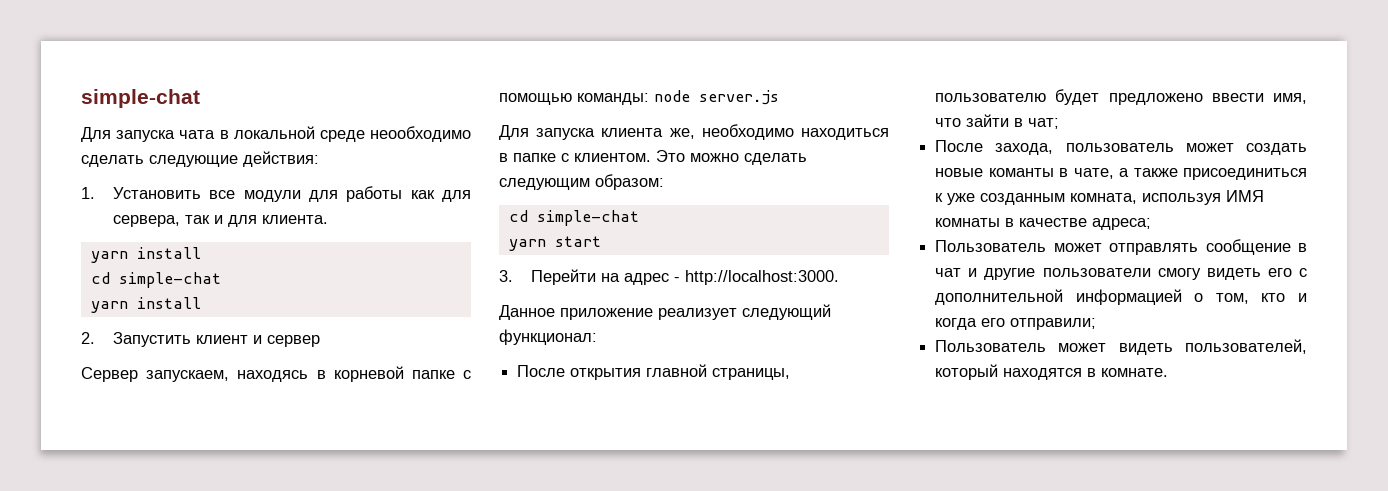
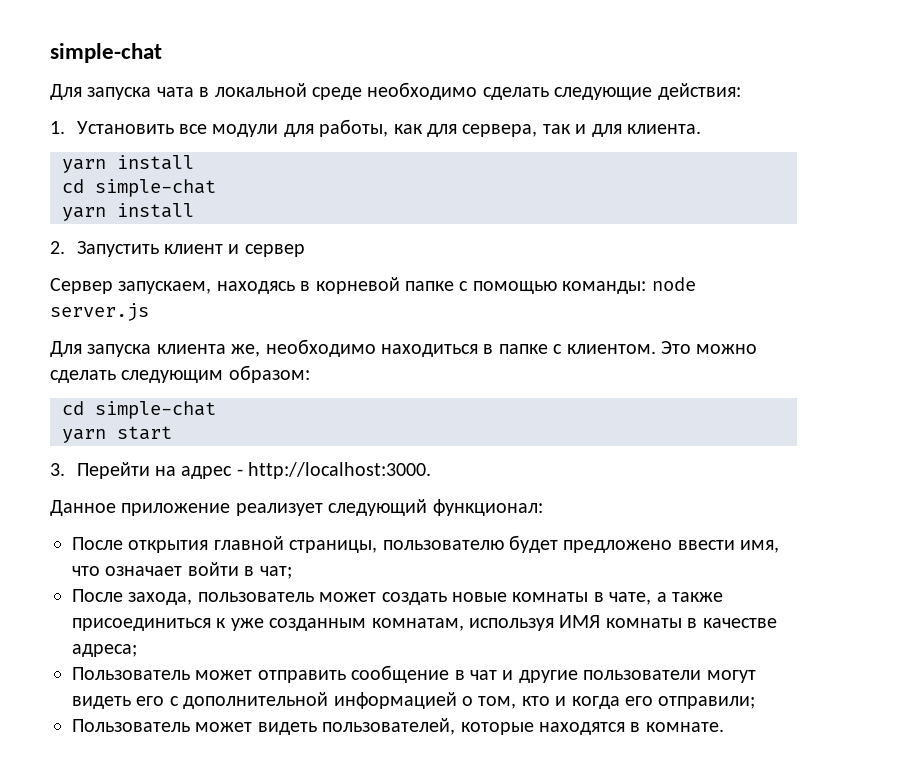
- Для запуска чата в локальной среде неообходимо сделать следующие действия:
+ Для запуска чата в локальной среде необходимо сделать следующие действия:
- 1. Установить все модули для работы как для сервера, так и для клиента.
+ 1. Установить все модули для работы, как для сервера, так и для клиента.
- После открытия главной страницы, пользователю будет предложено ввести имя, что зайти в чат;
+ После открытия главной страницы, пользователю будет предложено ввести имя, что означает войти в чат;
- После захода, пользователь может создать новые команты в чате, а также присоединиться к уже созданным комната, используя ИМЯ комнаты в качестве адреса;
+ После захода, пользователь может создать новые комнаты в чате, а также присоединиться к уже созданным комнатам, используя ИМЯ комнаты в качестве адреса;
- Пользователь может отправлять сообщение в чат и другие пользователи смогу видеть его с дополнительной информацией о том, кто и когда его отправили;
+ Пользователь может отправить сообщение в чат и другие пользователи могут видеть его с дополнительной информацией о том, кто и когда его отправили;
- Пользователь может видеть пользователей, который находятся в комнате.
+ Пользователь может видеть пользователей, которые находятся в комнате.

